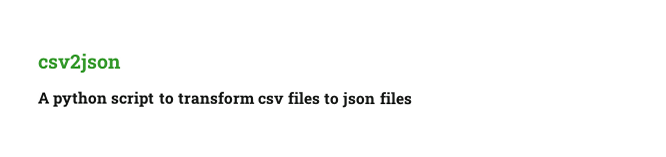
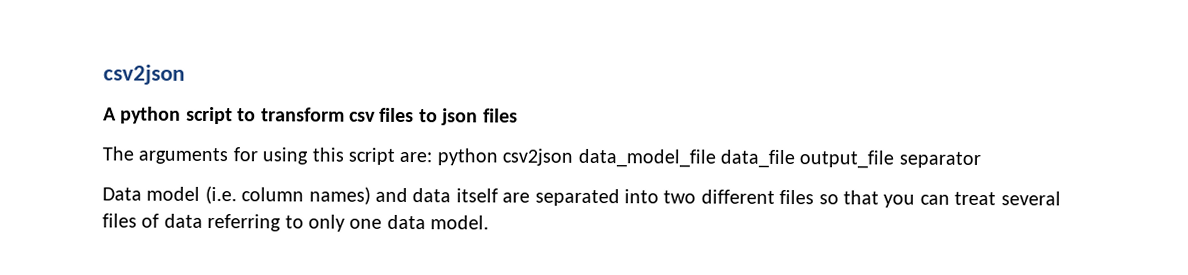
+ The arguments for using this script are: python csv2json data_model_file data_file output_file separator
+ Data model (i.e. column names) and data itself are separated into two different files so that you can treat several files of data referring to only one data model.

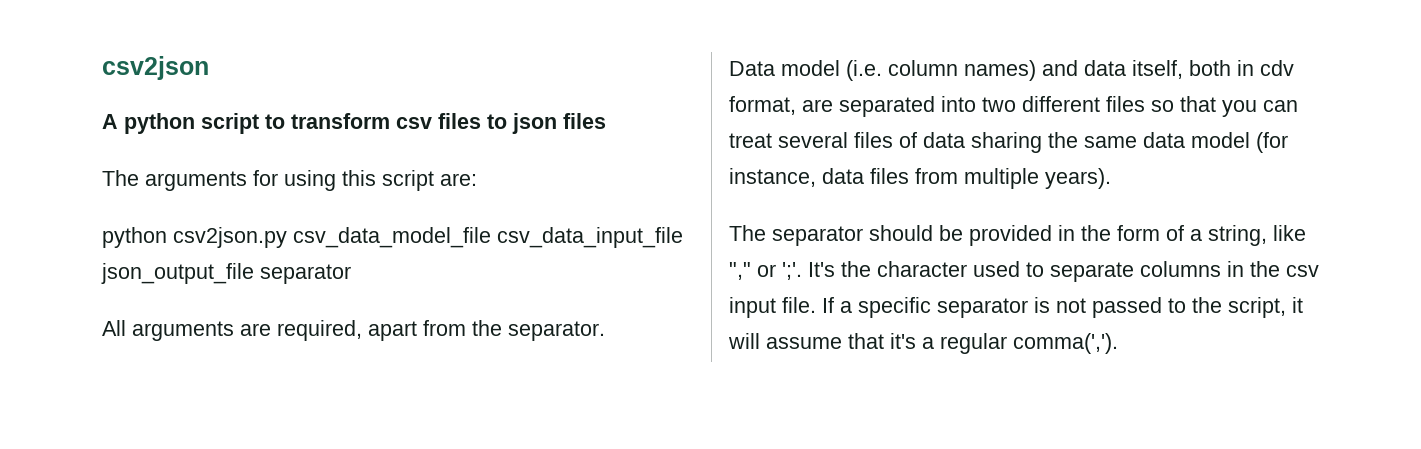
- The arguments for using this script are: python csv2json data_model_file data_file output_file separator
+ The arguments for using this script are:
+ python csv2json.py csv_data_model_file csv_data_input_file json_output_file separator
+ All arguments are required, apart from the separator.
- Data model (i.e. column names) and data itself are separated into two different files so that you can treat several files of data referring to only one data model.
+ Data model (i.e. column names) and data itself, both in cdv format, are separated into two different files so that you can treat several files of data sharing the same data model (for instance, data files from multiple years).
+ The separator should be provided in the form of a string, like "," or ';'. It's the character used to separate columns in the csv input file. If a specific separator is not passed to the script, it will assume that it's a regular comma(',').

